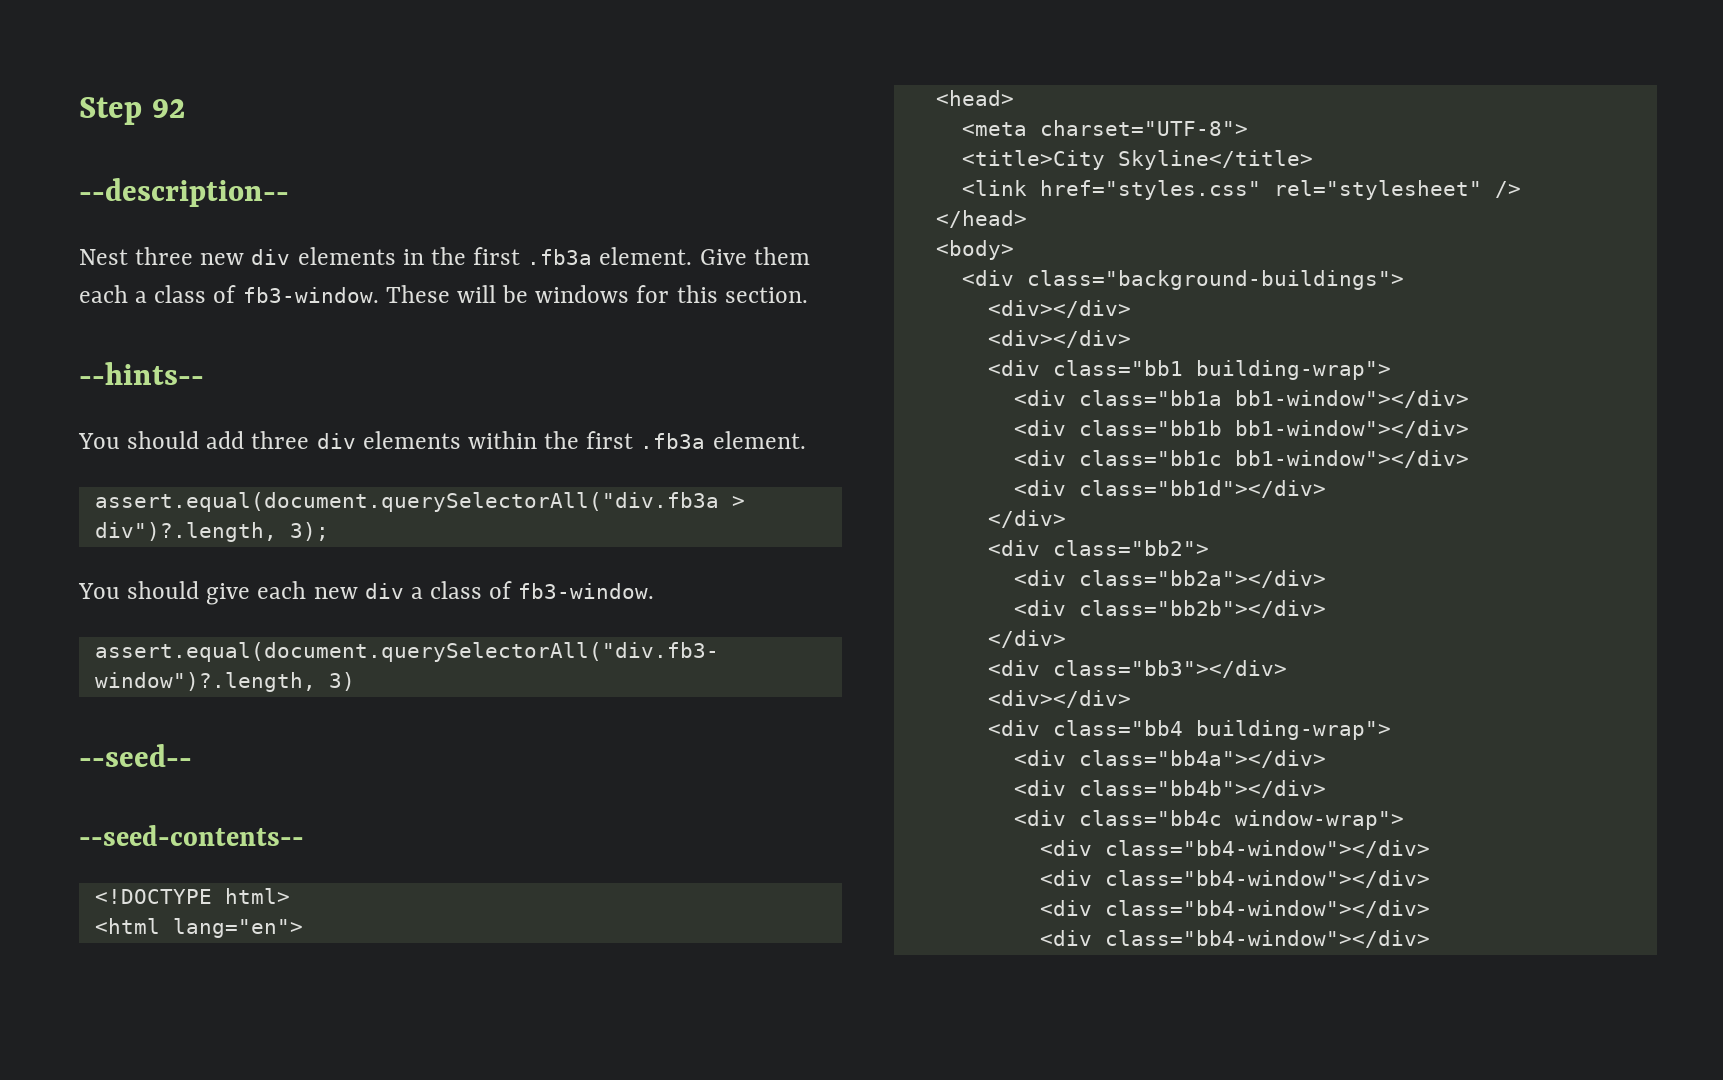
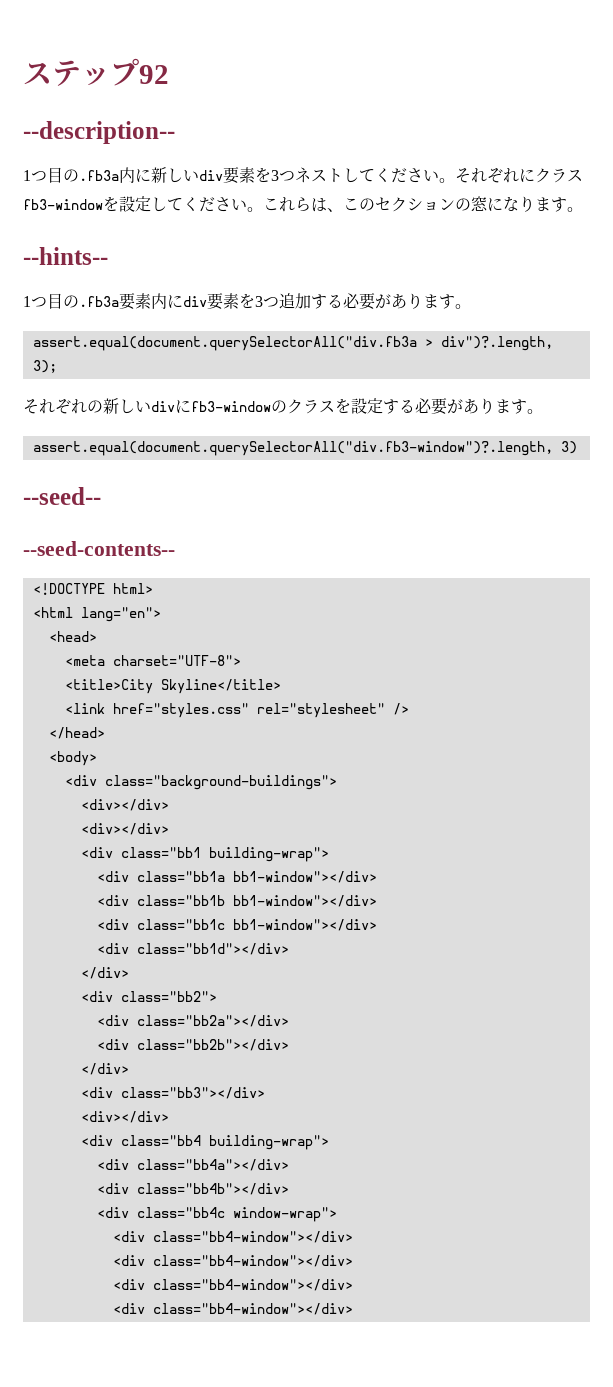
- Step 92
+ ステップ92
- Nest three new div elements in the first .fb3a element. Give them each a class of fb3-window. These will be windows for this section.
+ 1つ目の.fb3a内に新しいdiv要素を3つネストしてください。それぞれにクラスfb3-windowを設定してください。これらは、このセクションの窓になります。
  --hints--
- You should add three div elements within the first .fb3a element.
+ 1つ目の.fb3a要素内にdiv要素を3つ追加する必要があります。
  assert.equal(document.querySelectorAll("div.fb3a > div")?.length, 3);
- You should give each new div a class of fb3-window.
+ それぞれの新しいdivにfb3-windowのクラスを設定する必要があります。

